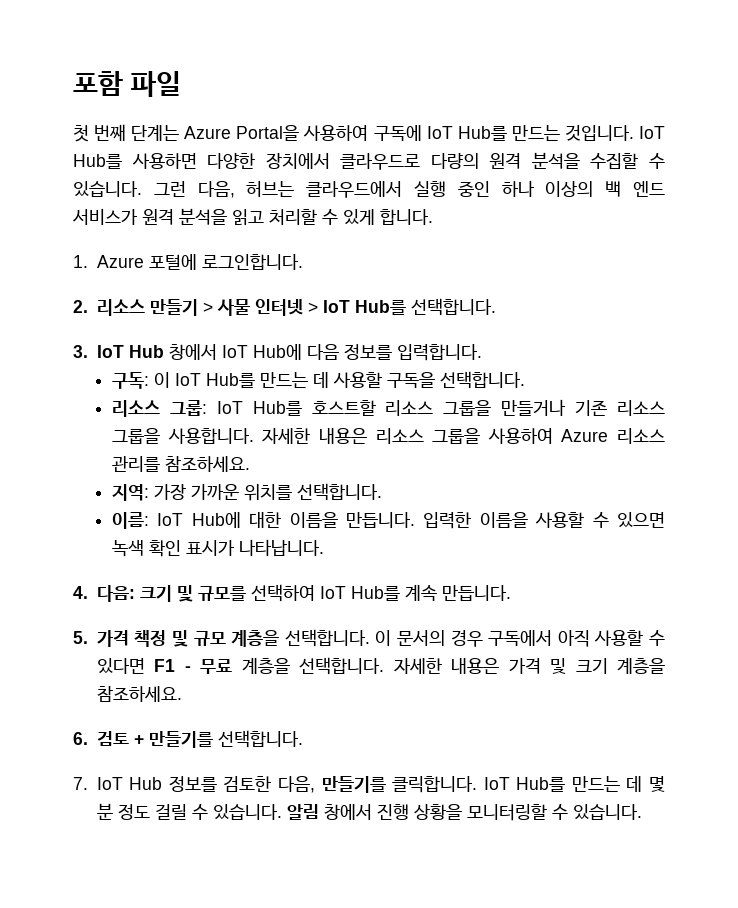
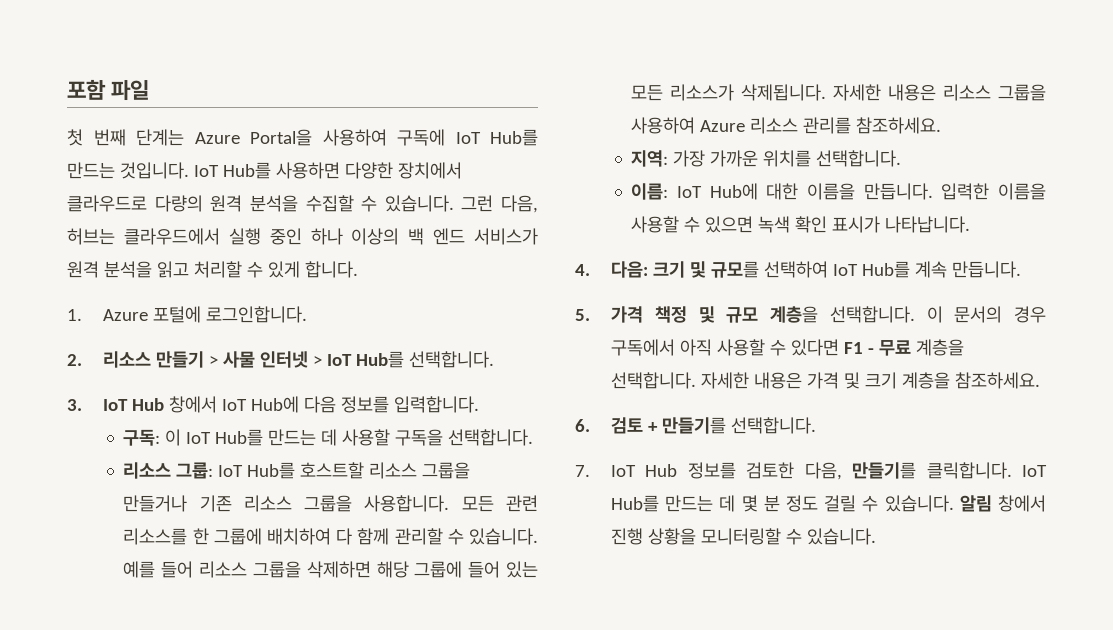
+ 모든 관련 리소스를 한 그룹에 배치하여 다 함께 관리할 수 있습니다. 예를 들어 리소스 그룹을 삭제하면 해당 그룹에 들어 있는 모든 리소스가 삭제됩니다.

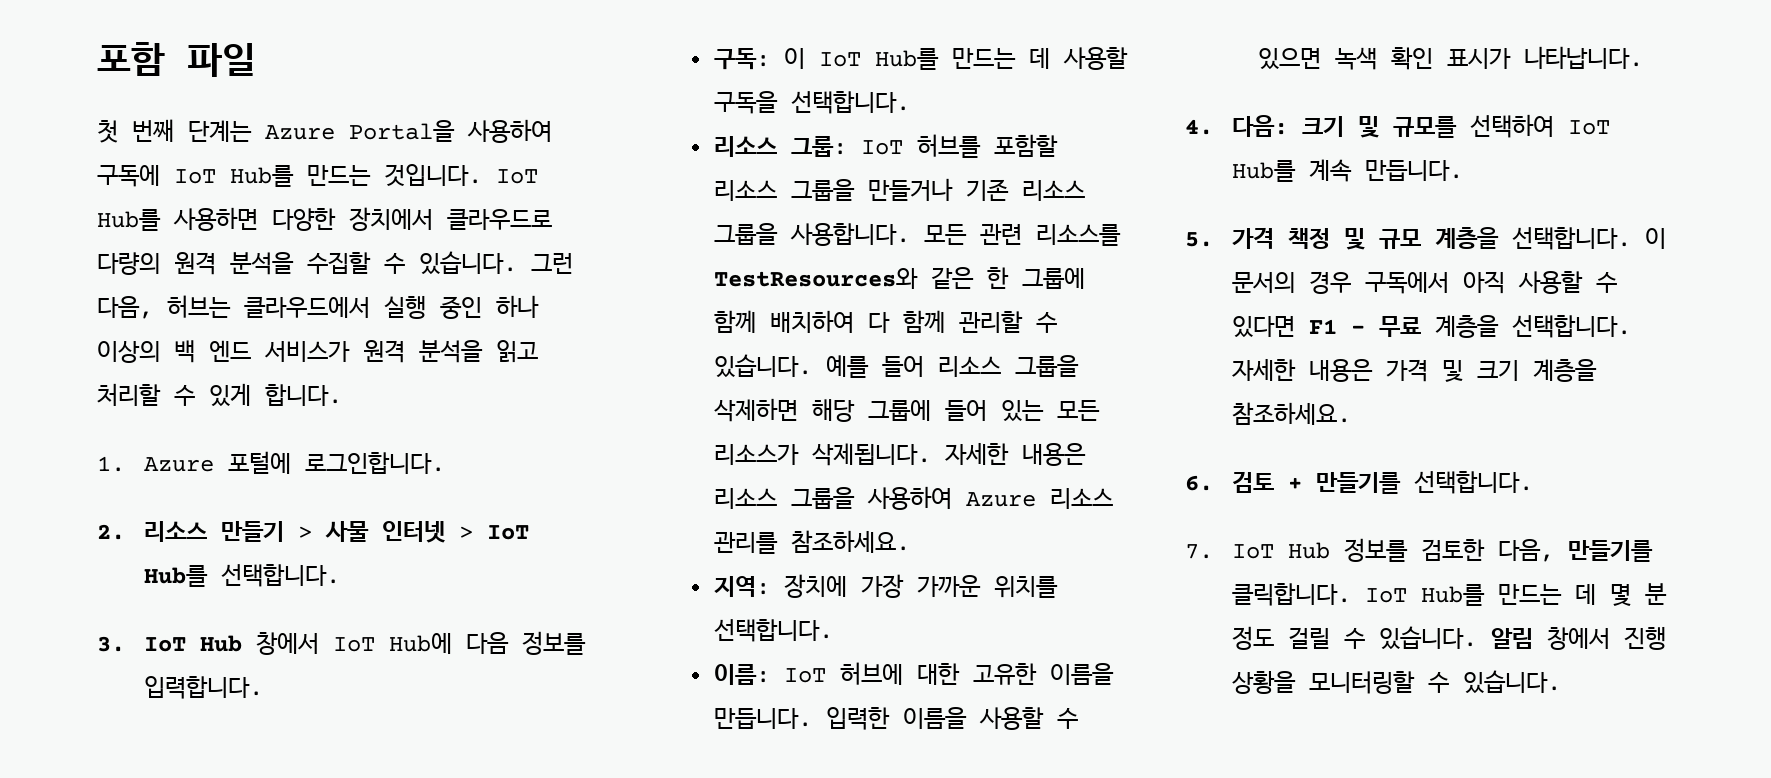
- 리소스 그룹: IoT Hub를 호스트할 리소스 그룹을 만들거나 기존 리소스 그룹을 사용합니다.
+ 리소스 그룹: IoT 허브를 포함할 리소스 그룹을 만들거나 기존 리소스 그룹을 사용합니다.
- 모든 관련 리소스를 한 그룹에 배치하여 다 함께 관리할 수 있습니다.
+ 모든 관련 리소스를 TestResources와 같은 한 그룹에 함께 배치하여 다 함께 관리할 수 있습니다.
- 지역: 가장 가까운 위치를 선택합니다.
+ 지역: 장치에 가장 가까운 위치를 선택합니다.
- 이름: IoT Hub에 대한 이름을 만듭니다.
+ 이름: IoT 허브에 대한 고유한 이름을 만듭니다.

